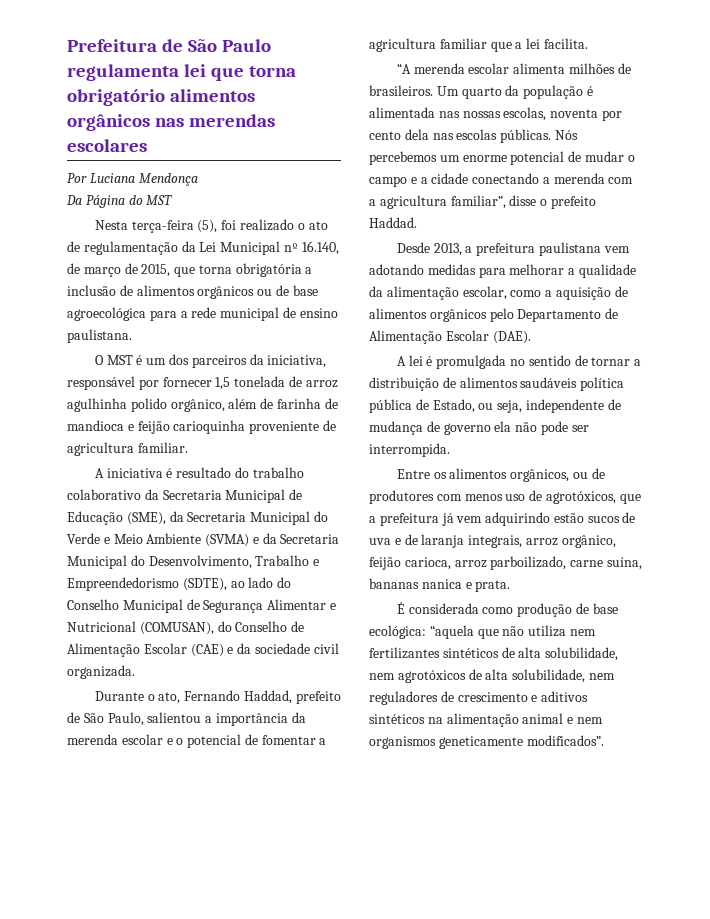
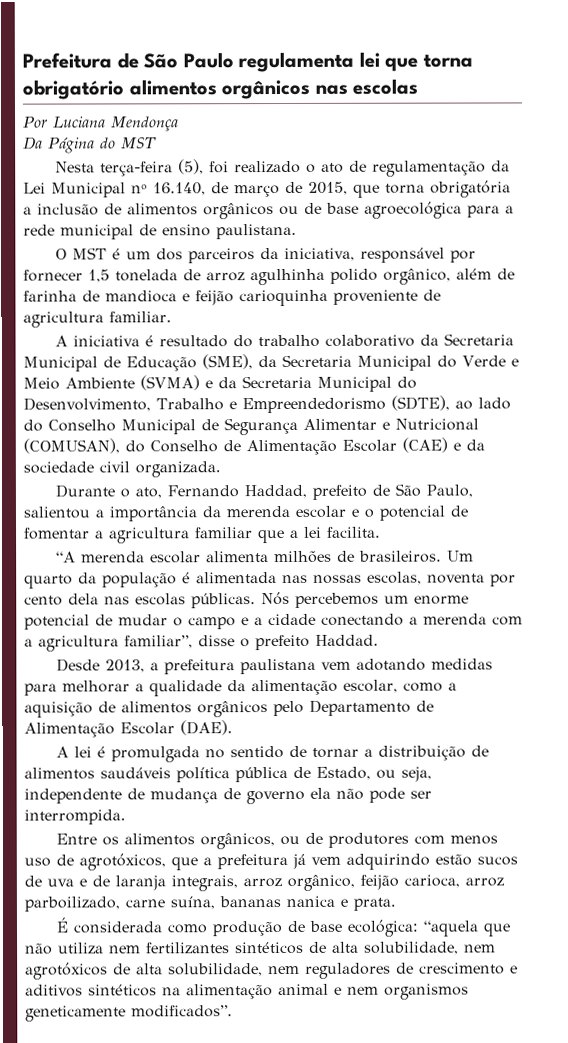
- Prefeitura de São Paulo regulamenta lei que torna obrigatório alimentos orgânicos nas merendas escolares
+ Prefeitura de São Paulo regulamenta lei que torna obrigatório alimentos orgânicos nas escolas

